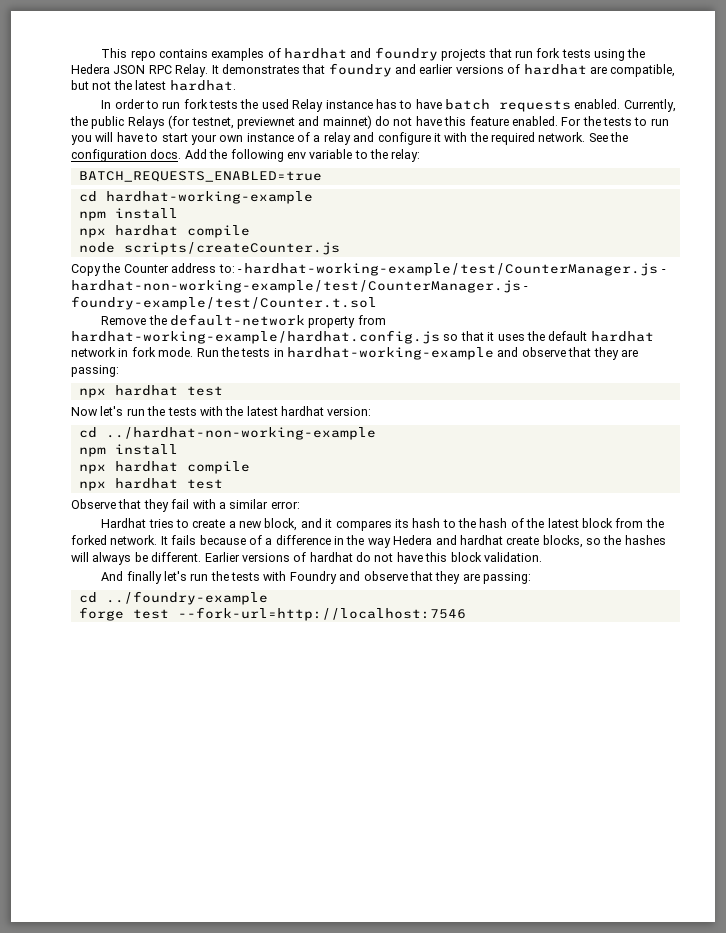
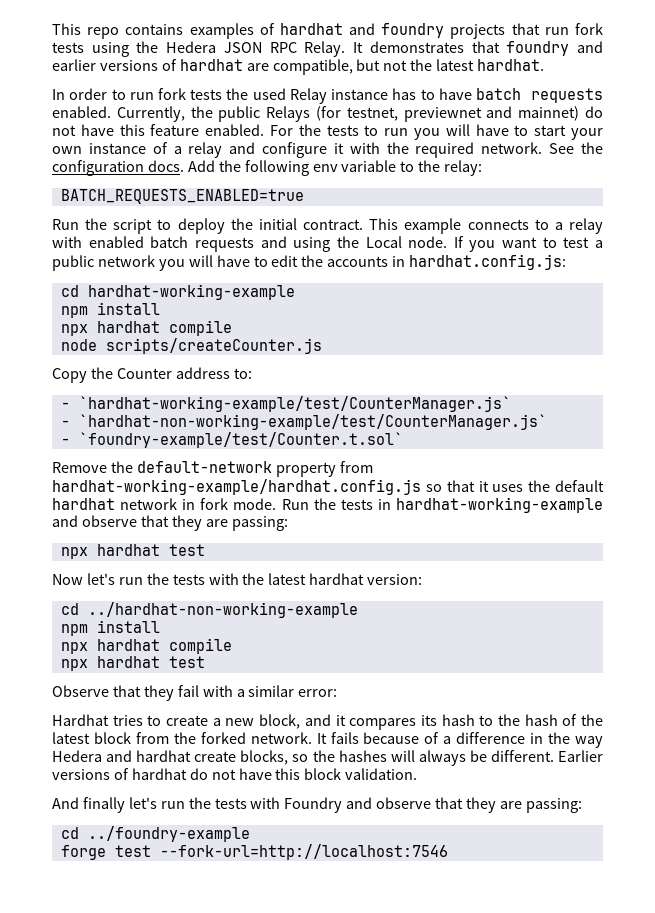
+ Run the script to deploy the initial contract. This example connects to a relay with enabled batch requests and using the Local node. If you want to test a public network you will have to edit the accounts in hardhat.config.js:
- Copy the Counter address to: - hardhat-working-example/test/CounterManager.js - hardhat-non-working-example/test/CounterManager.js - foundry-example/test/Counter.t.sol
+ Copy the Counter address to:
+ - `hardhat-working-example/test/CounterManager.js`
+ - `hardhat-non-working-example/test/CounterManager.js`
+ - `foundry-example/test/Counter.t.sol`

